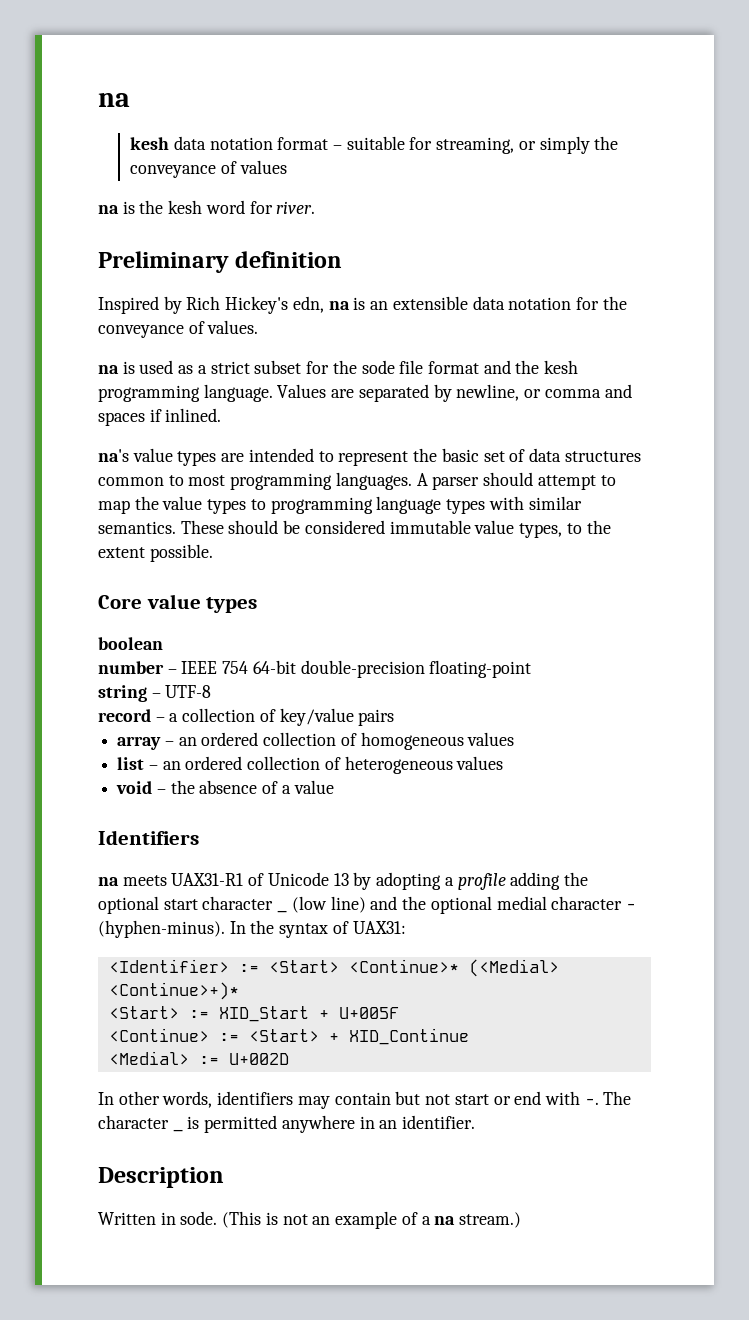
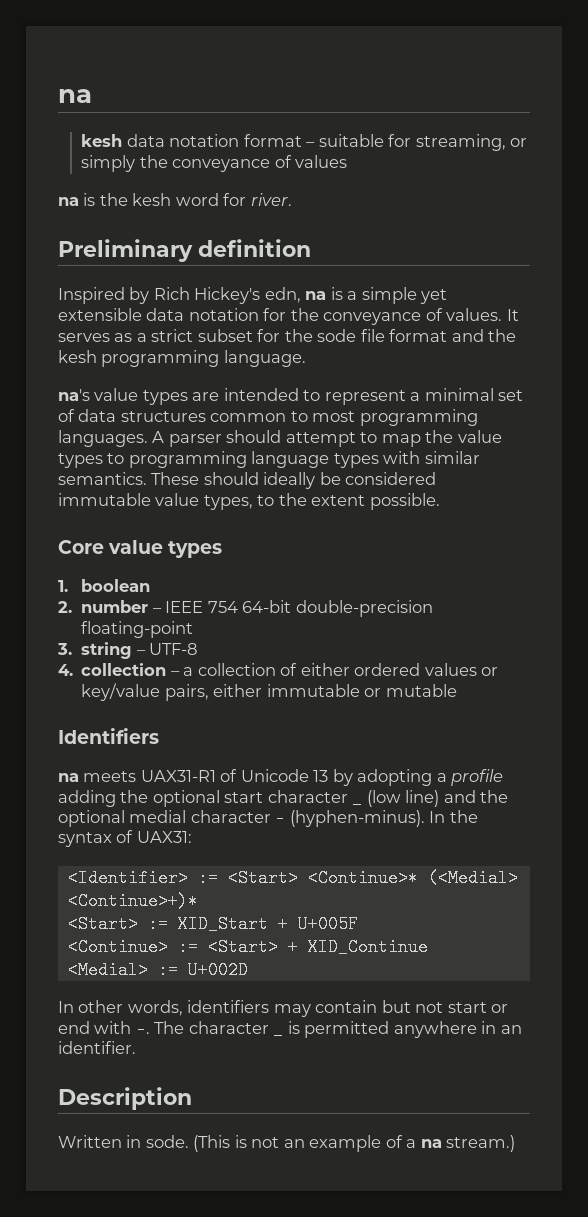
- Inspired by Rich Hickey's edn, na is an extensible data notation for the conveyance of values.
- na is used as a strict subset for the sode file format and the kesh programming language. Values are separated by newline, or comma and spaces if inlined.
+ Inspired by Rich Hickey's edn, na is a simple yet extensible data notation for the conveyance of values. It serves as a strict subset for the sode file format and the kesh programming language.
- na's value types are intended to represent the basic set of data structures common to most programming languages.
+ na's value types are intended to represent a minimal set of data structures common to most programming languages.
- These should be considered immutable value types, to the extent possible.
+ These should ideally be considered immutable value types, to the extent possible.
- boolean
+ 1. boolean
- number – IEEE 754 64-bit double-precision floating-point
+ 2. number – IEEE 754 64-bit double-precision floating-point
- string – UTF-8
+ 3. string – UTF-8
- record – a collection of key/value pairs
- array – an ordered collection of homogeneous values
- list – an ordered collection of heterogeneous values
- void – the absence of a value
+ 4. collection – a collection of either ordered values or key/value pairs, either immutable or mutable

